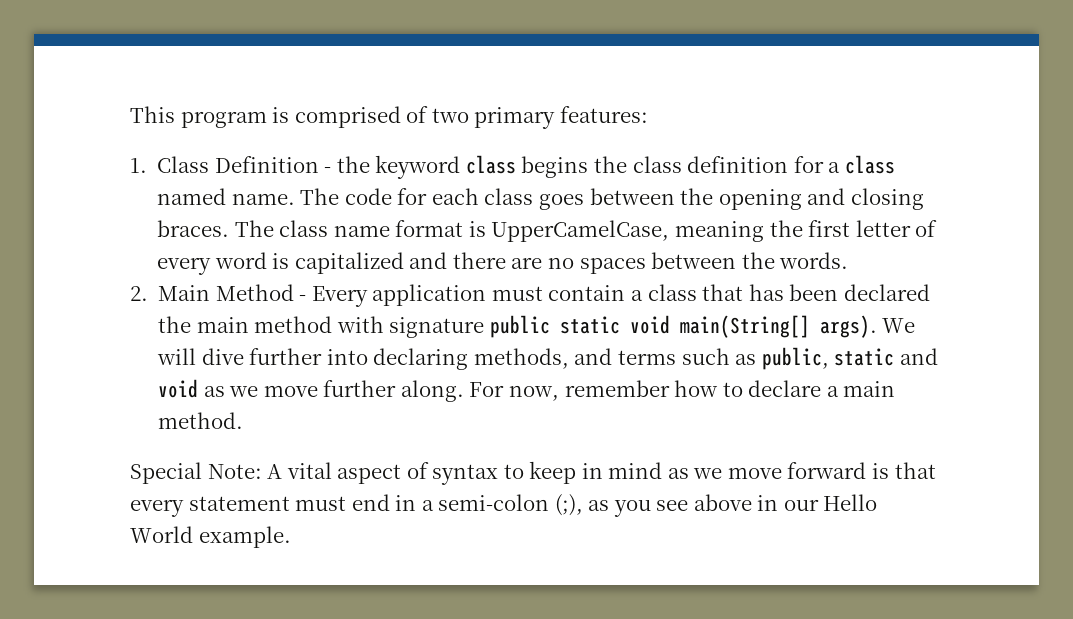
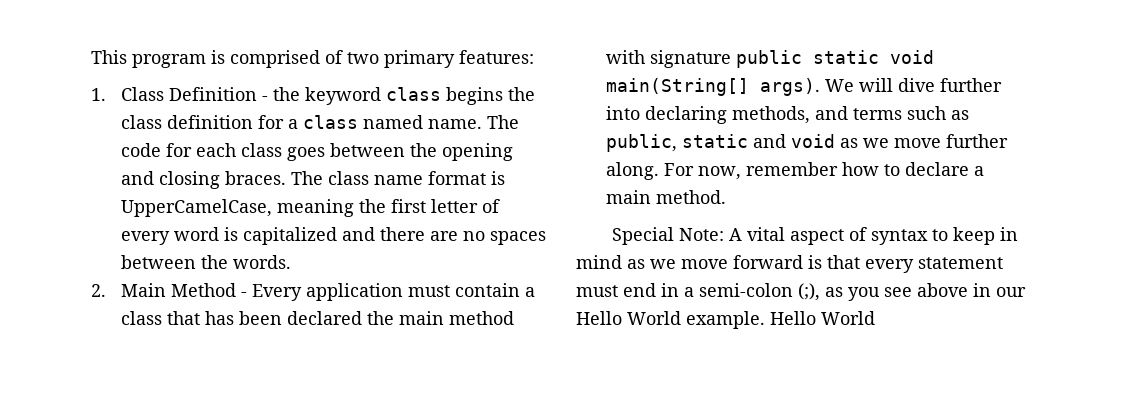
- Special Note: A vital aspect of syntax to keep in mind as we move forward is that every statement must end in a semi-colon (;), as you see above in our Hello World example.
+ Special Note: A vital aspect of syntax to keep in mind as we move forward is that every statement must end in a semi-colon (;), as you see above in our Hello World example. Hello World

